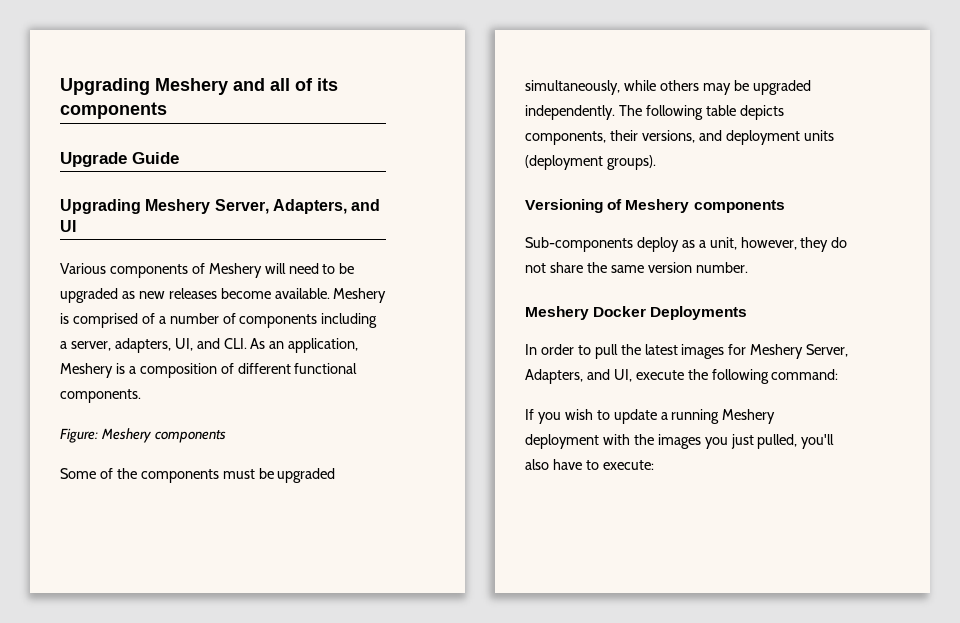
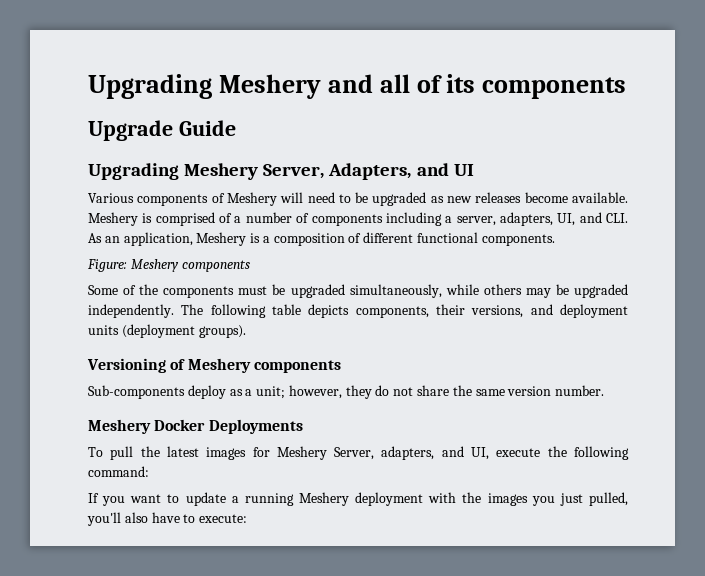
- Sub-components deploy as a unit, however, they do not share the same version number.
+ Sub-components deploy as a unit; however, they do not share the same version number.
- In order to pull the latest images for Meshery Server, Adapters, and UI, execute the following command:
+ To pull the latest images for Meshery Server, adapters, and UI, execute the following command:
- If you wish to update a running Meshery deployment with the images you just pulled, you'll also have to execute:
+ If you want to update a running Meshery deployment with the images you just pulled, you'll also have to execute:

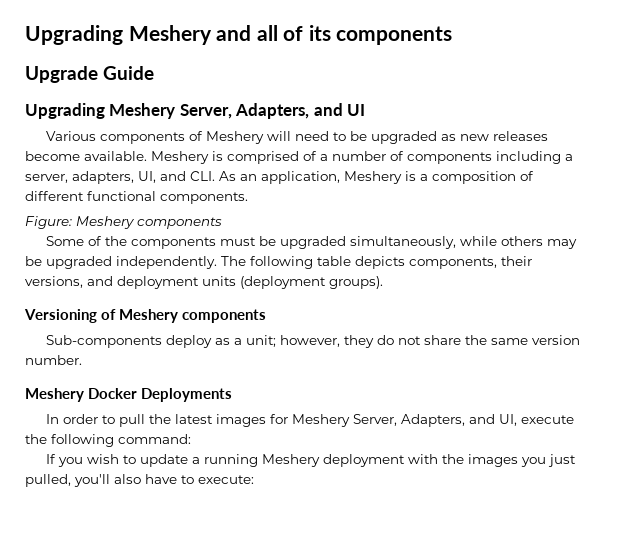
- To pull the latest images for Meshery Server, adapters, and UI, execute the following command:
+ In order to pull the latest images for Meshery Server, Adapters, and UI, execute the following command:
- If you want to update a running Meshery deployment with the images you just pulled, you'll also have to execute:
+ If you wish to update a running Meshery deployment with the images you just pulled, you'll also have to execute:

